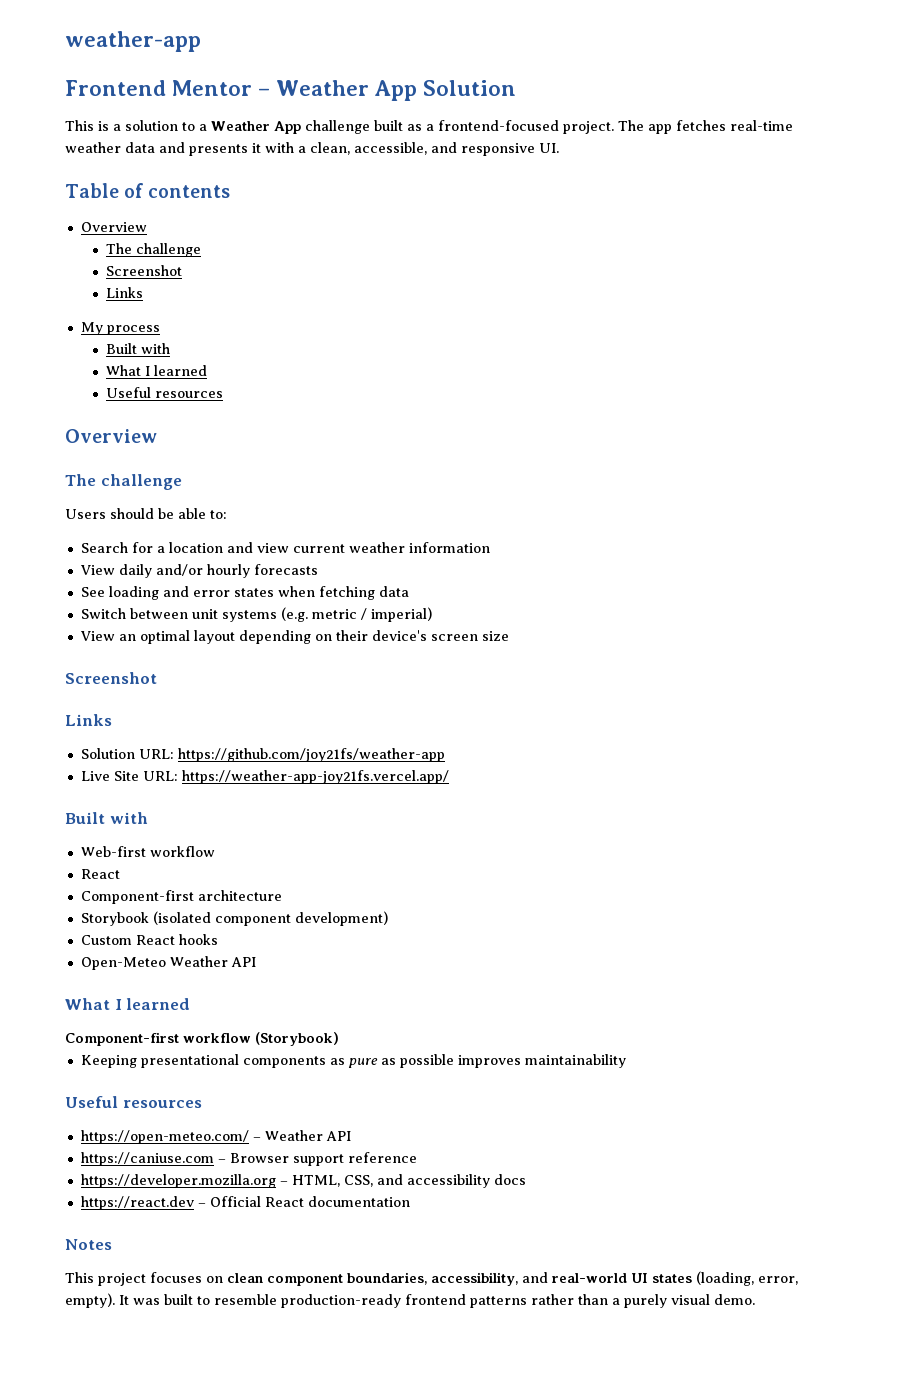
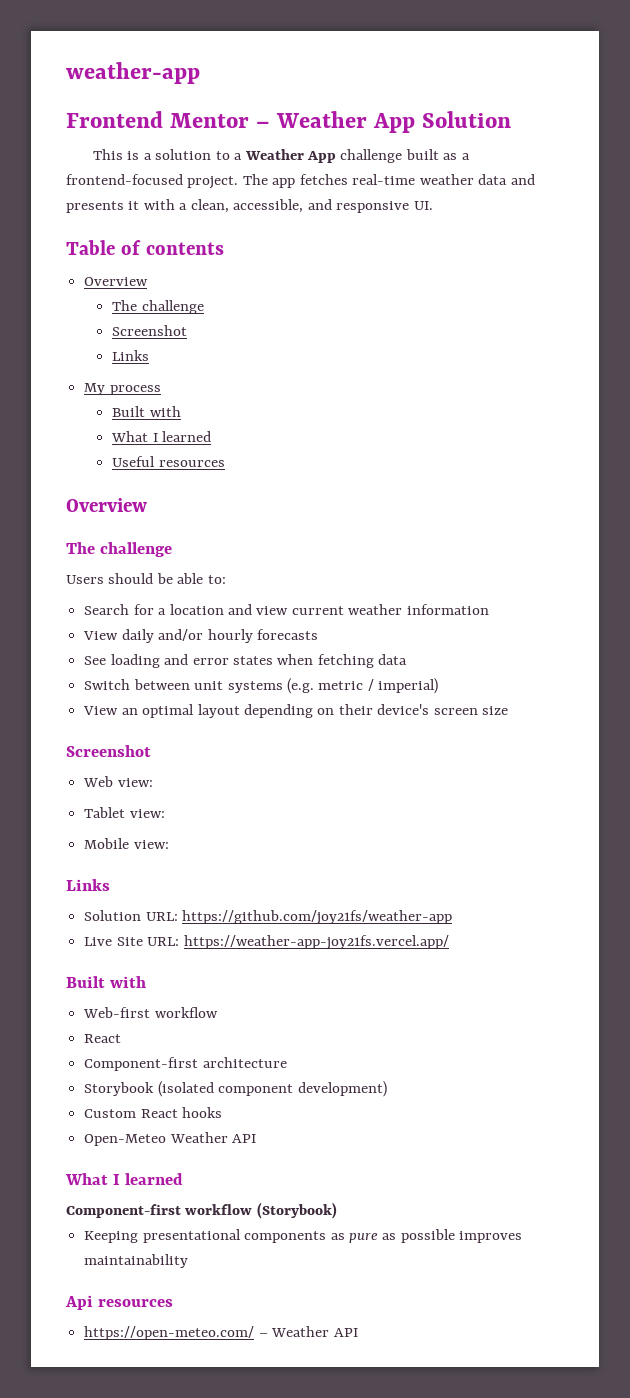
+ Web view:
+ Tablet view:
+ Mobile view:
  Keeping presentational components as pure as possible improves maintainability
- Useful resources
+ Api resources
- https://caniuse.com – Browser support reference
- https://developer.mozilla.org – HTML, CSS, and accessibility docs
- https://react.dev – Official React documentation
- Notes
- This project focuses on clean component boundaries, accessibility, and real-world UI states (loading, error, empty). It was built to resemble production-ready frontend patterns rather than a purely visual demo.

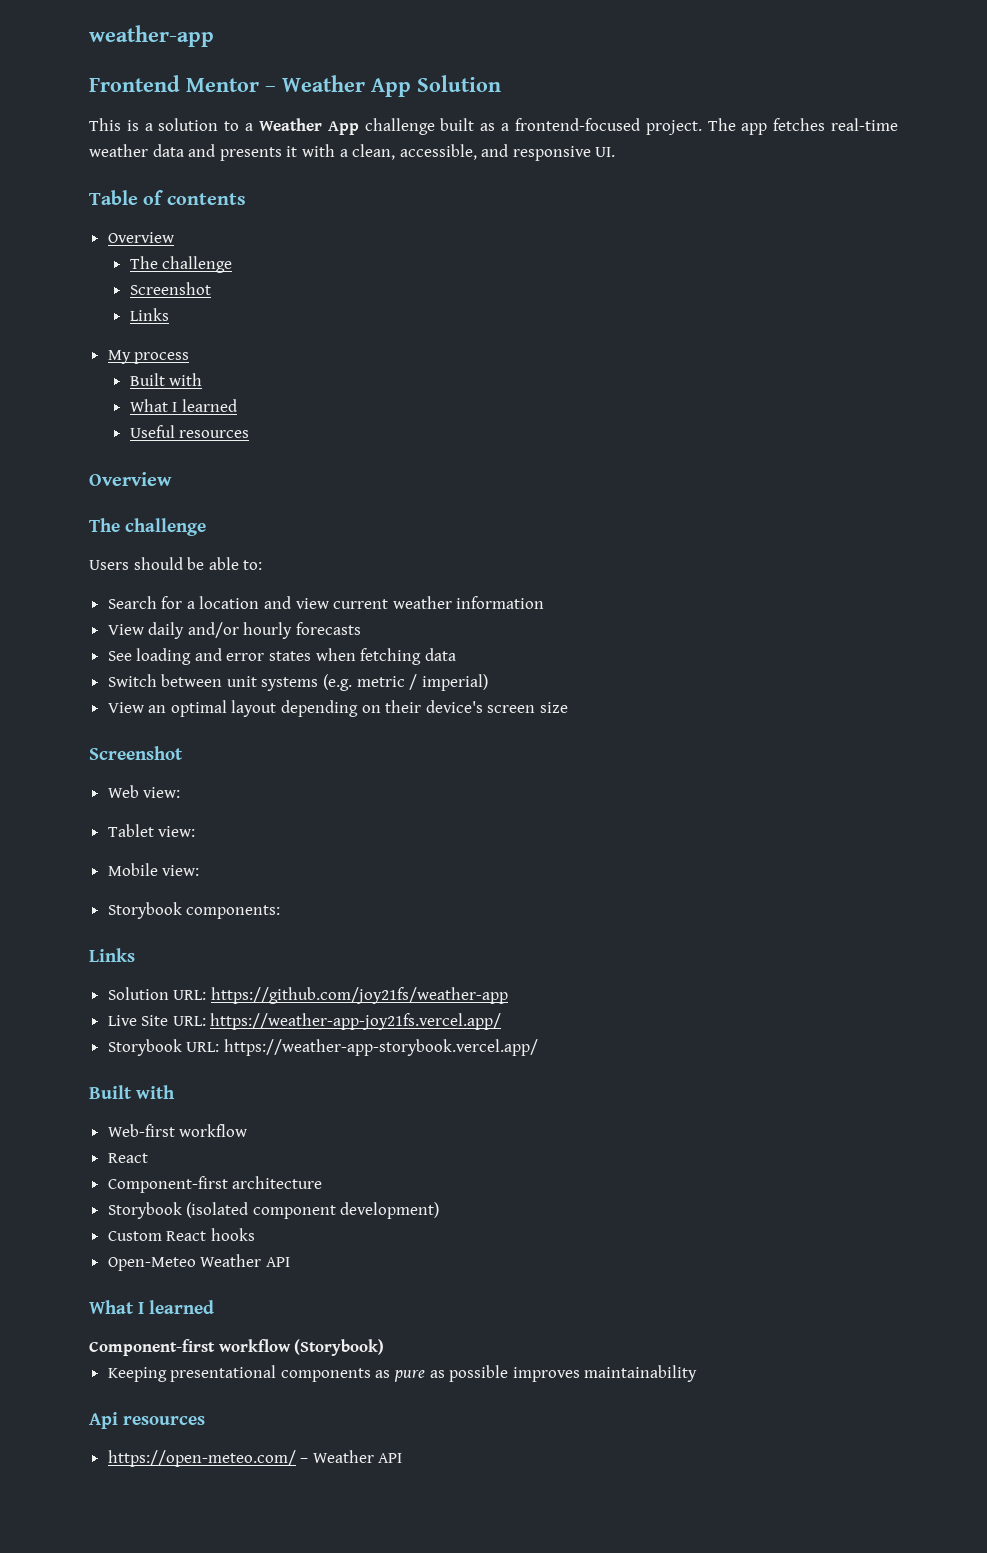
+ Storybook components:
+ Storybook URL: https://weather-app-storybook.vercel.app/

